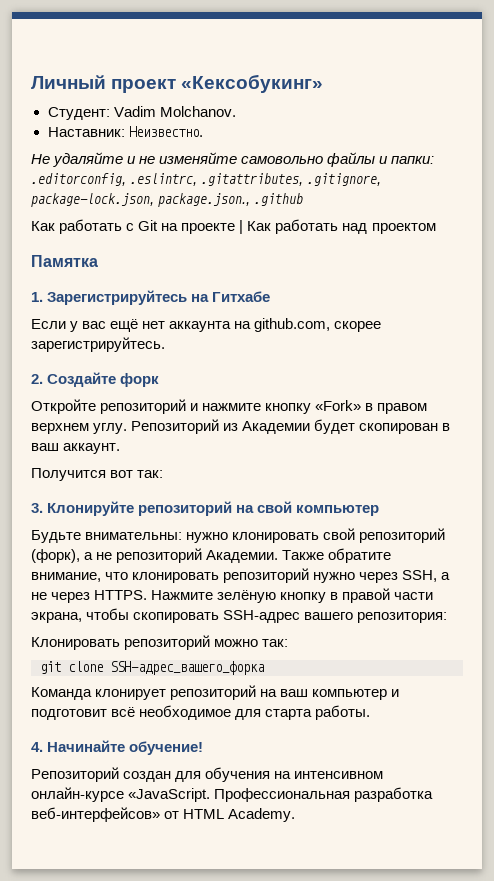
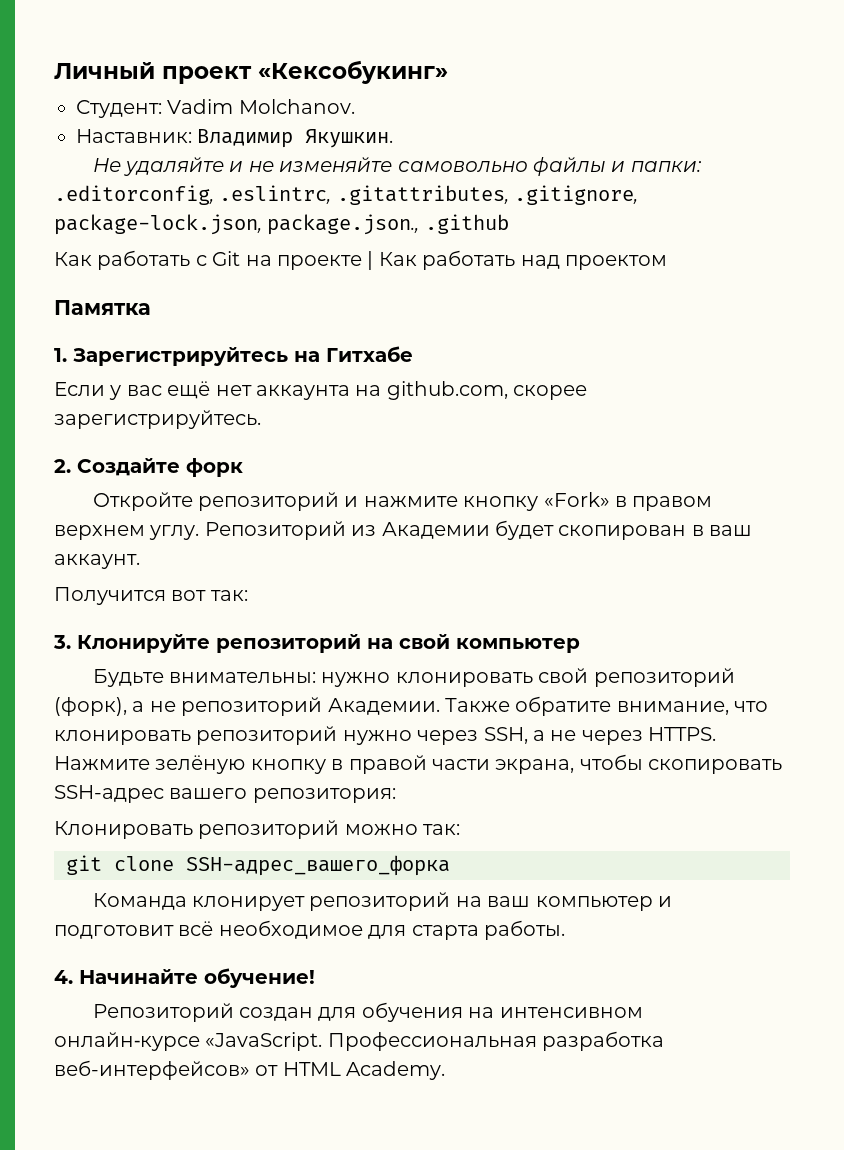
- Наставник: Неизвестно.
+ Наставник: Владимир Якушкин.

